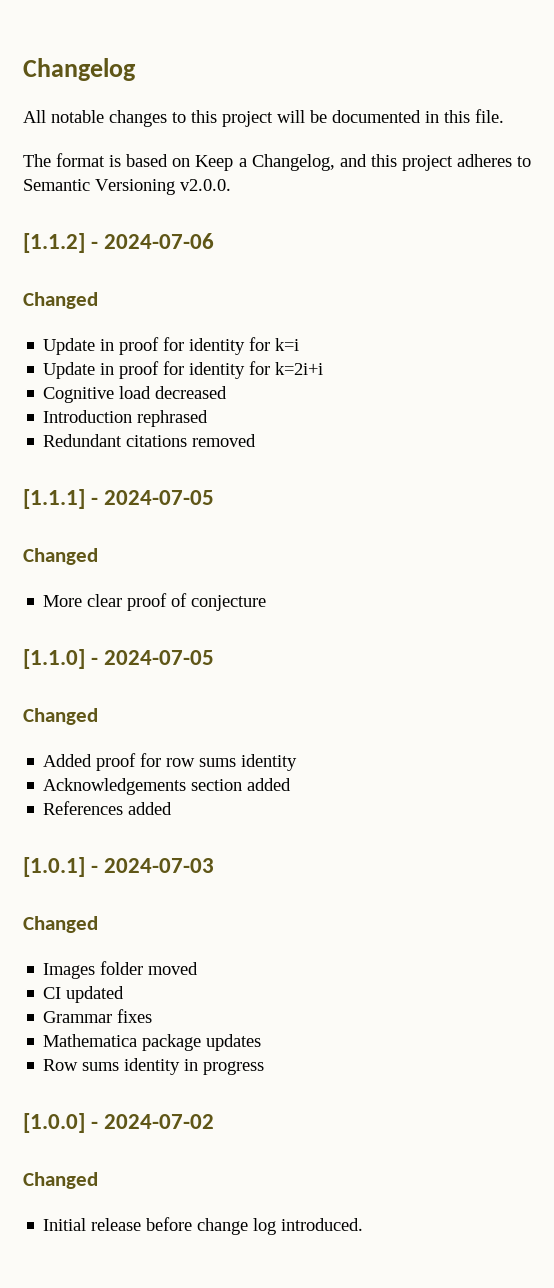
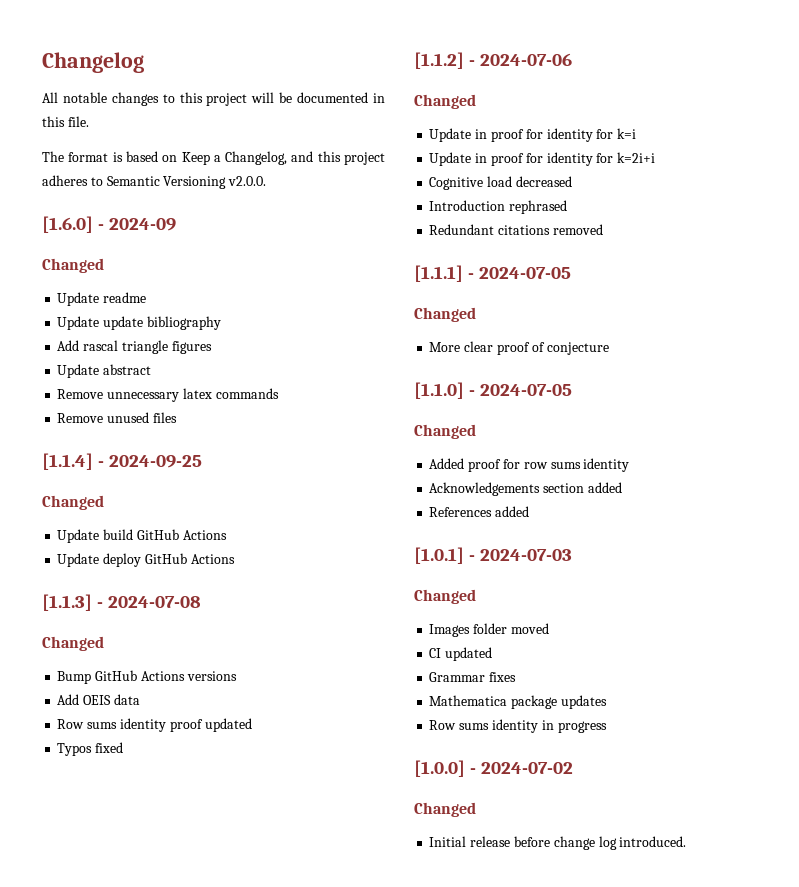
+ [1.6.0] - 2024-09
+ Changed
+ Update readme
+ Update update bibliography
+ Add rascal triangle figures
+ Update abstract
+ Remove unnecessary latex commands
+ Remove unused files
+ [1.1.4] - 2024-09-25
+ Changed
+ Update build GitHub Actions
+ Update deploy GitHub Actions
+ [1.1.3] - 2024-07-08
+ Changed
+ Bump GitHub Actions versions
+ Add OEIS data
+ Row sums identity proof updated
+ Typos fixed

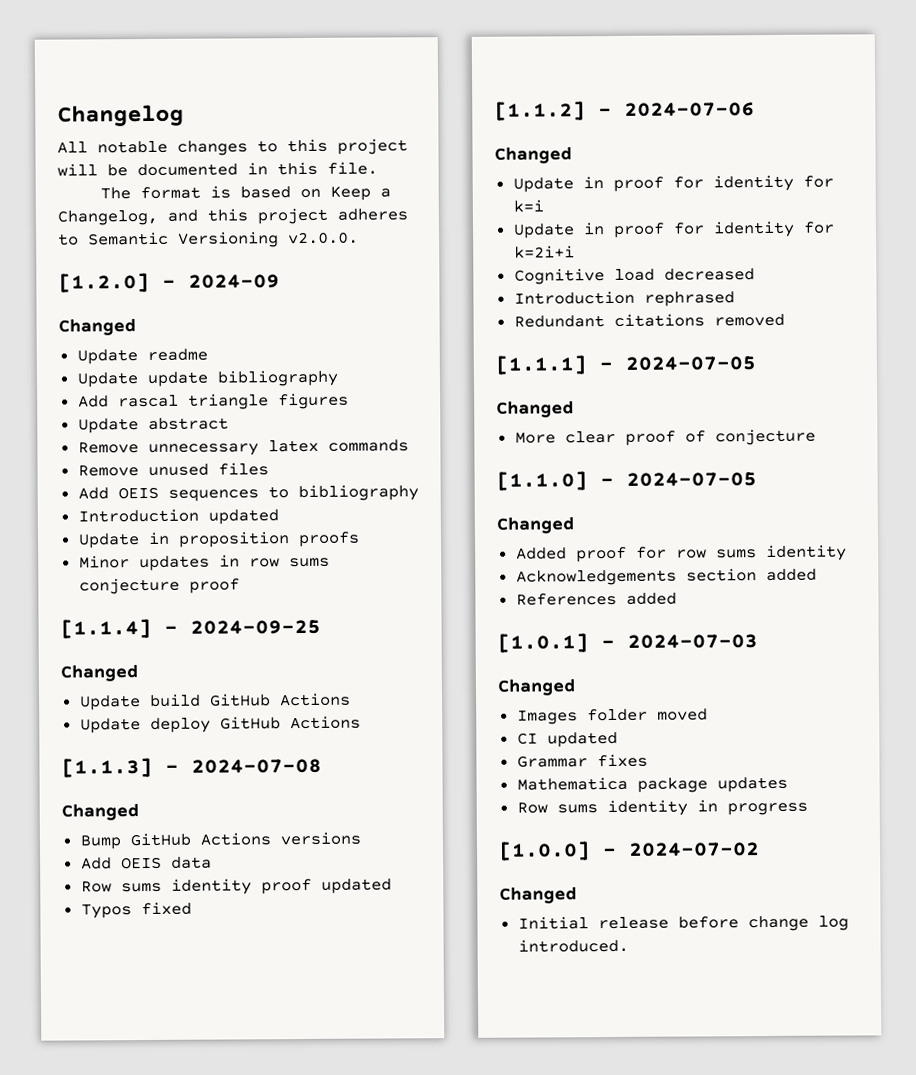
- [1.6.0] - 2024-09
+ [1.2.0] - 2024-09
+ Add OEIS sequences to bibliography
+ Introduction updated
+ Update in proposition proofs
+ Minor updates in row sums conjecture proof

